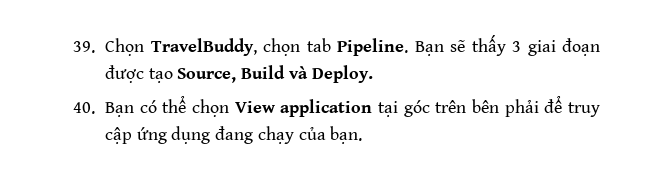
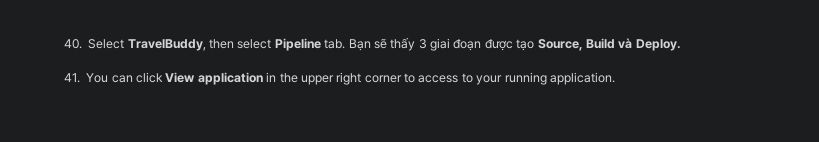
- 39. Chọn TravelBuddy, chọn tab Pipeline. Bạn sẽ thấy 3 giai đoạn được tạo Source, Build và Deploy.
+ 40. Select TravelBuddy, then select Pipeline tab. Bạn sẽ thấy 3 giai đoạn được tạo Source, Build và Deploy.
- 40. Bạn có thể chọn View application tại góc trên bên phải để truy cập ứng dụng đang chạy của bạn.
+ 41. You can click View application in the upper right corner to access to your running application.

